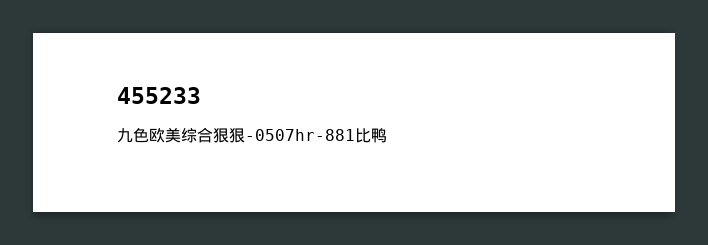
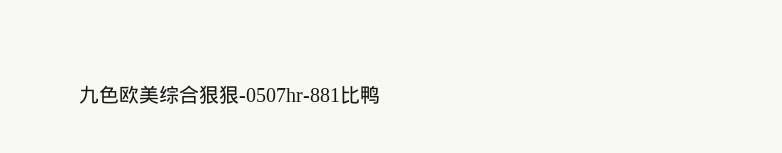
- 455233

